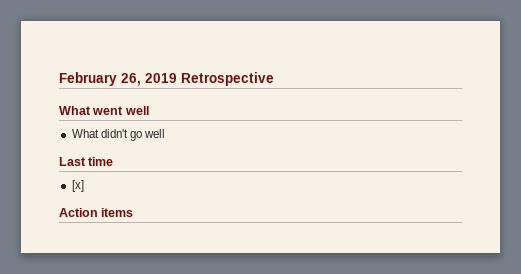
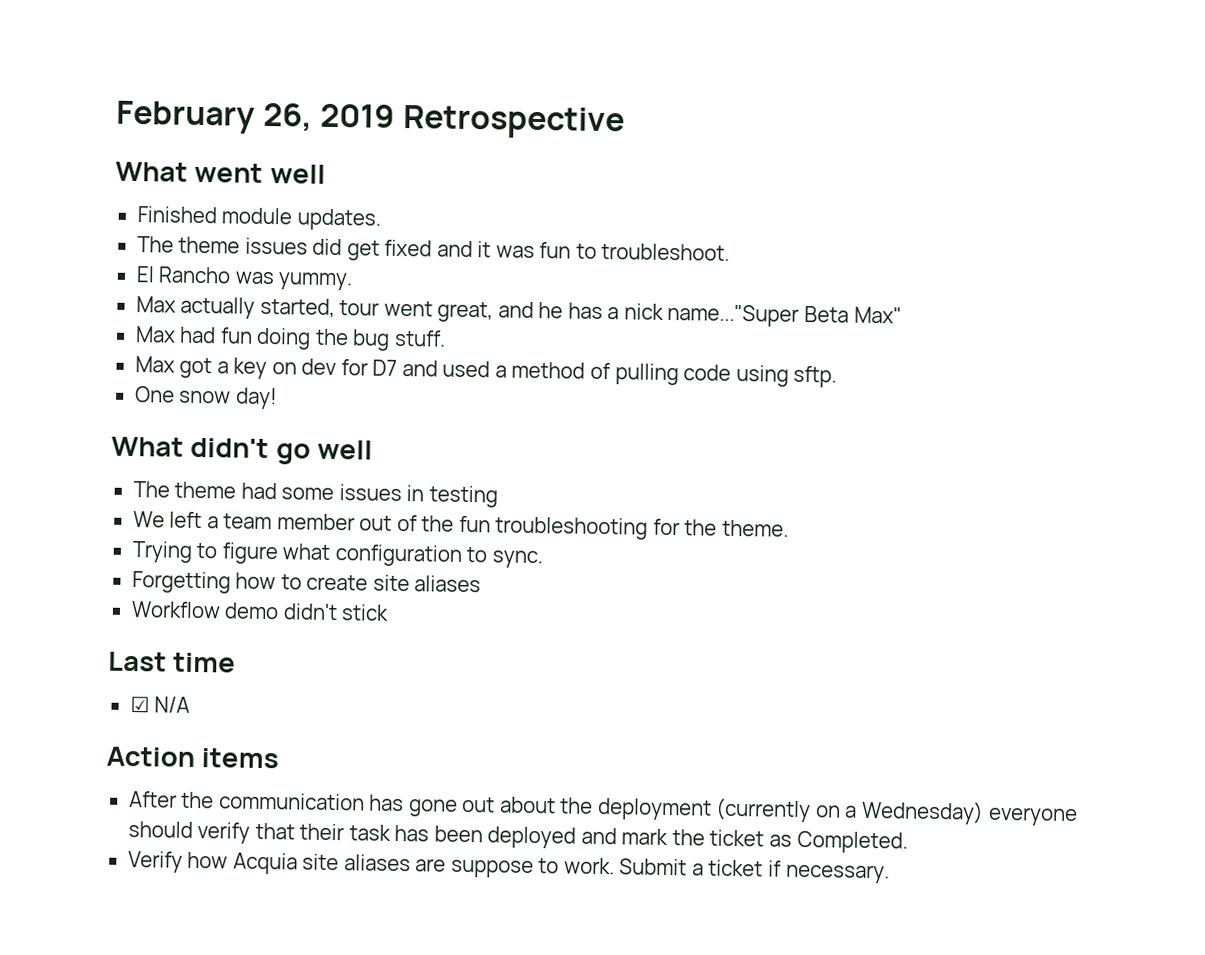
+ Finished module updates.
+ The theme issues did get fixed and it was fun to troubleshoot.
+ El Rancho was yummy.
+ Max actually started, tour went great, and he has a nick name..."Super Beta Max"
+ Max had fun doing the bug stuff.
+ Max got a key on dev for D7 and used a method of pulling code using sftp.
+ One snow day!
  What didn't go well
+ The theme had some issues in testing
+ We left a team member out of the fun troubleshooting for the theme.
+ Trying to figure what configuration to sync.
+ Forgetting how to create site aliases
+ Workflow demo didn't stick
- [x]
+ ☑ N/A
+ After the communication has gone out about the deployment (currently on a Wednesday) everyone should verify that their task has been deployed and mark the ticket as Completed.
+ Verify how Acquia site aliases are suppose to work. Submit a ticket if necessary.

